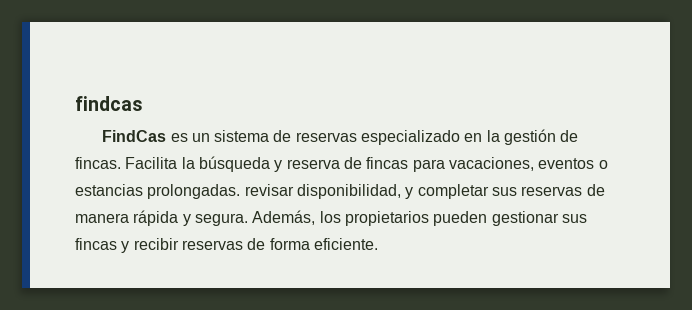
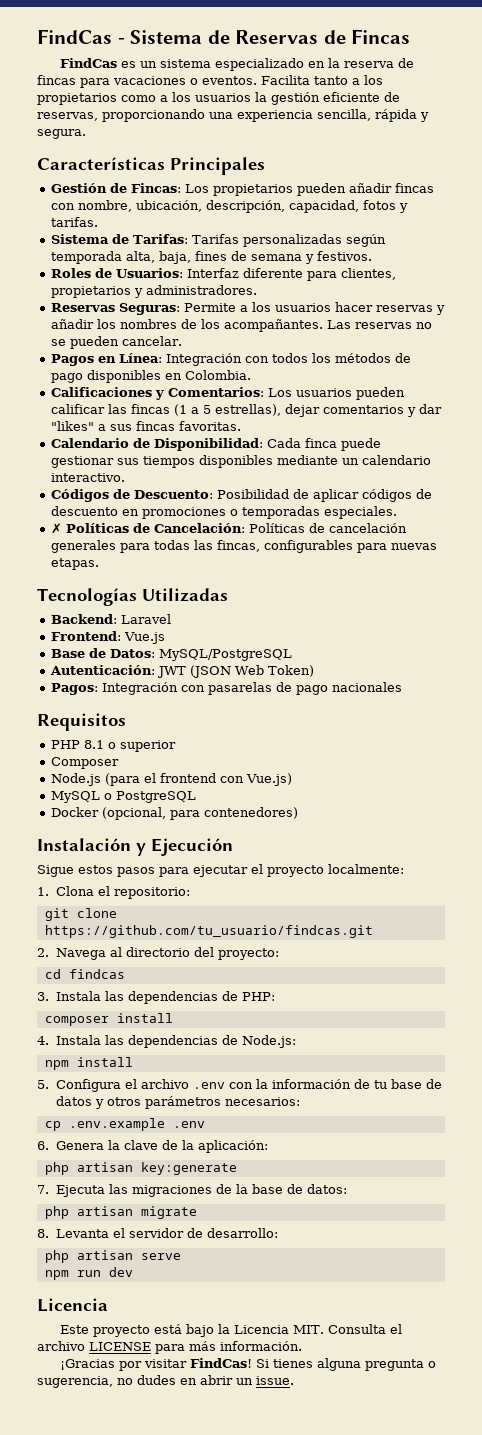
- findcas
+ FindCas - Sistema de Reservas de Fincas
- FindCas es un sistema de reservas especializado en la gestión de fincas. Facilita la búsqueda y reserva de fincas para vacaciones, eventos o estancias prolongadas. revisar disponibilidad, y completar sus reservas de manera rápida y segura. Además, los propietarios pueden gestionar sus fincas y recibir reservas de forma eficiente.
+ FindCas es un sistema especializado en la reserva de fincas para vacaciones o eventos. Facilita tanto a los propietarios como a los usuarios la gestión eficiente de reservas, proporcionando una experiencia sencilla, rápida y segura.
+ Características Principales
+ Gestión de Fincas: Los propietarios pueden añadir fincas con nombre, ubicación, descripción, capacidad, fotos y tarifas.
+ Sistema de Tarifas: Tarifas personalizadas según temporada alta, baja, fines de semana y festivos.
+ Roles de Usuarios: Interfaz diferente para clientes, propietarios y administradores.
+ Reservas Seguras: Permite a los usuarios hacer reservas y añadir los nombres de los acompañantes. Las reservas no se pueden cancelar.
+ Pagos en Línea: Integración con todos los métodos de pago disponibles en Colombia.
+ Calificaciones y Comentarios: Los usuarios pueden calificar las fincas (1 a 5 estrellas), dejar comentarios y dar "likes" a sus fincas favoritas.
+ Calendario de Disponibilidad: Cada finca puede gestionar sus tiempos disponibles mediante un calendario interactivo.
+ Códigos de Descuento: Posibilidad de aplicar códigos de descuento en promociones o temporadas especiales.
+ ✗ Políticas de Cancelación: Políticas de cancelación generales para todas las fincas, configurables para nuevas etapas.
+ Tecnologías Utilizadas
+ Backend: Laravel
+ Frontend: Vue.js
+ Base de Datos: MySQL/PostgreSQL
+ Autenticación: JWT (JSON Web Token)
+ Pagos: Integración con pasarelas de pago nacionales
+ Requisitos
+ PHP 8.1 o superior
+ Composer
+ Node.js (para el frontend con Vue.js)
+ MySQL o PostgreSQL
+ Docker (opcional, para contenedores)
+ Instalación y Ejecución
+ Sigue estos pasos para ejecutar el proyecto localmente:
+ 1. Clona el repositorio:
+ git clone https://github.com/tu_usuario/findcas.git
+ 2. Navega al directorio del proyecto:
+ cd findcas
+ 3. Instala las dependencias de PHP:
+ composer install
+ 4. Instala las dependencias de Node.js:
+ npm install
+ 5. Configura el archivo .env con la información de tu base de datos y otros parámetros necesarios:
+ cp .env.example .env
+ 6. Genera la clave de la aplicación:
+ php artisan key:generate
+ 7. Ejecuta las migraciones de la base de datos:
+ php artisan migrate
+ 8. Levanta el servidor de desarrollo:
+ php artisan serve
+ npm run dev
+ Licencia
+ Este proyecto está bajo la Licencia MIT. Consulta el archivo LICENSE para más información.
+ ¡Gracias por visitar FindCas! Si tienes alguna pregunta o sugerencia, no dudes en abrir un issue.

